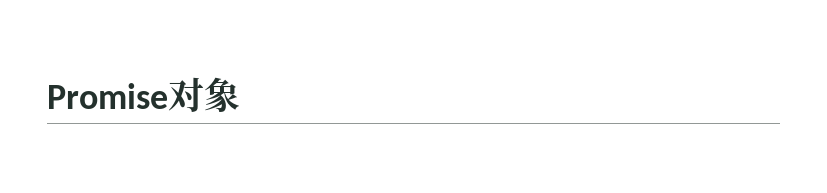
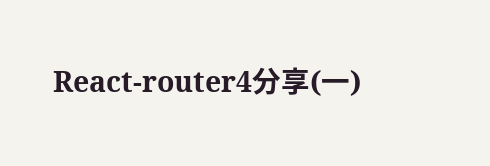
- Promise对象
+ React-router4分享(一)

